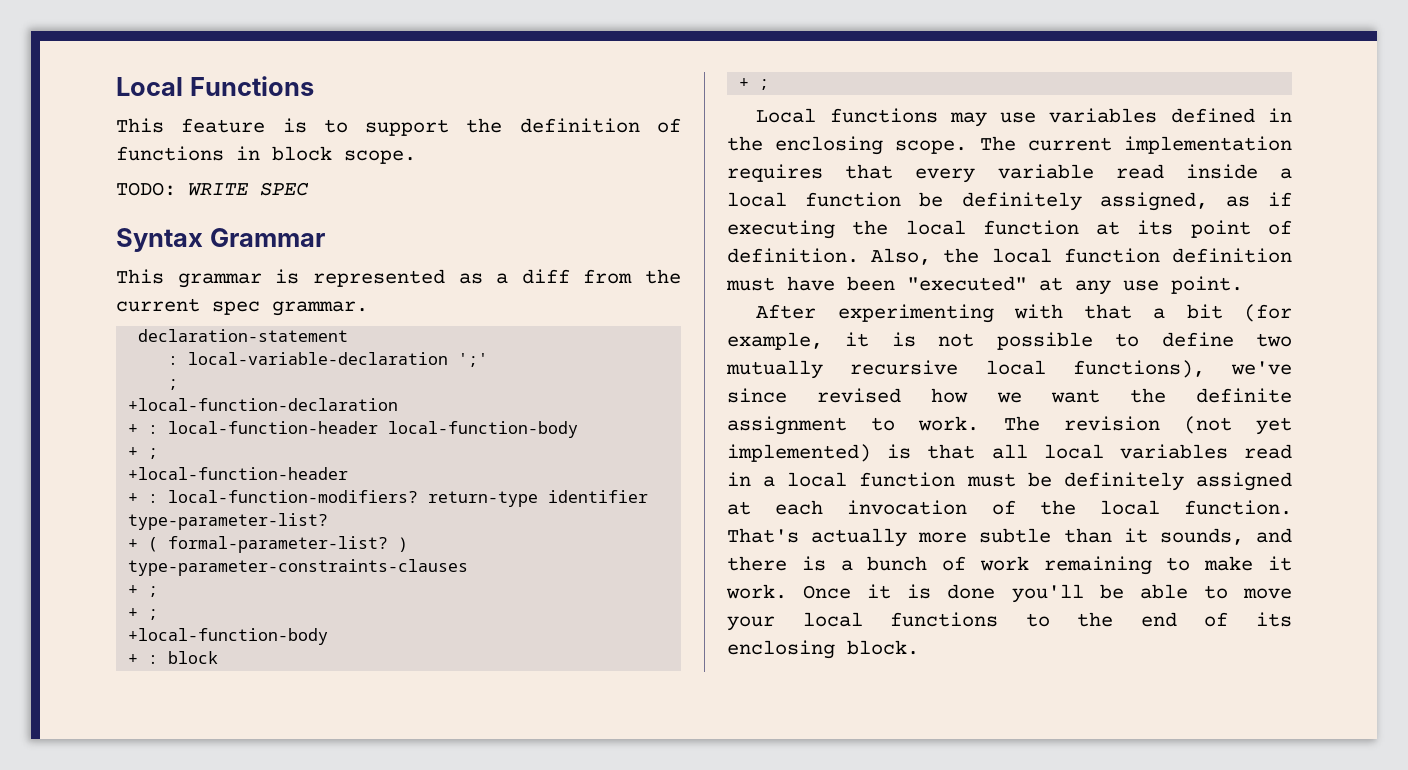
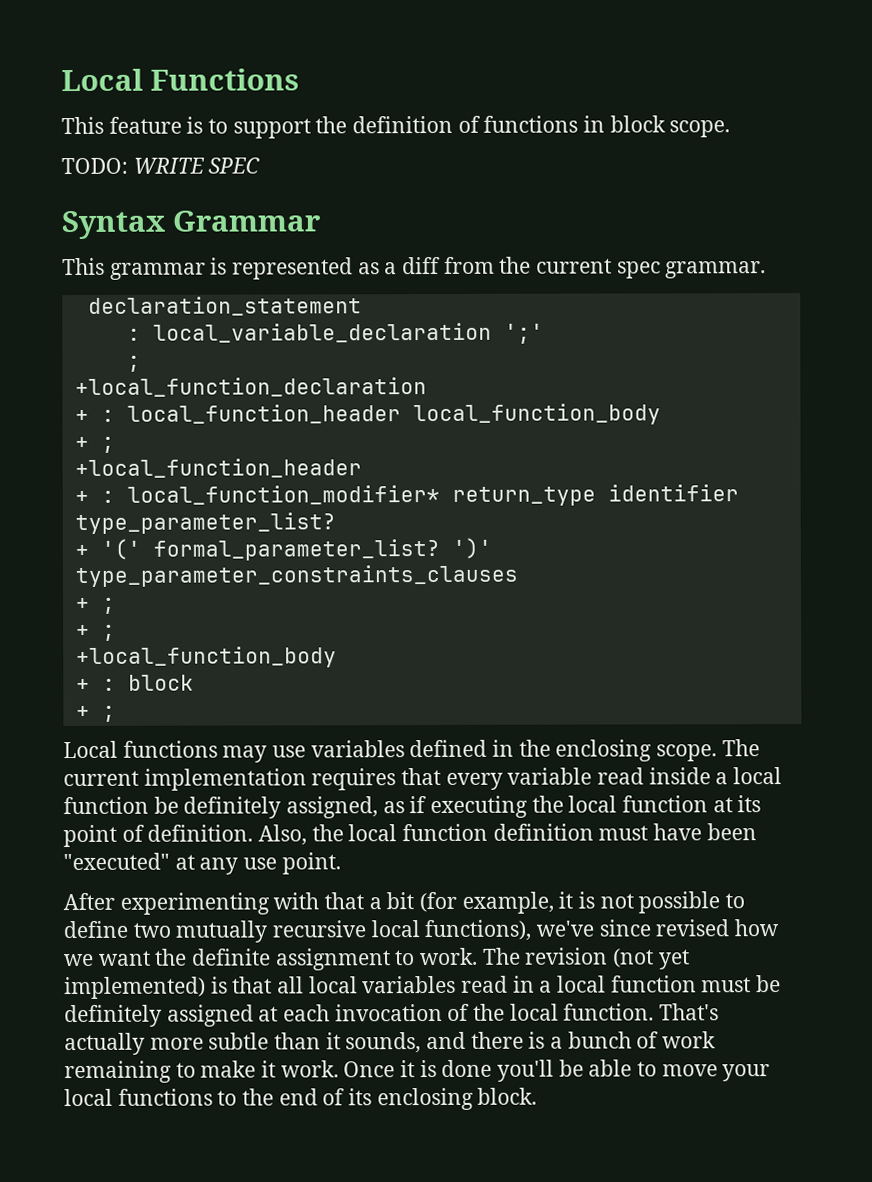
- declaration-statement
- : local-variable-declaration ';'
+ declaration_statement
+ : local_variable_declaration ';'
- +local-function-declaration
- + : local-function-header local-function-body
+ +local_function_declaration
+ + : local_function_header local_function_body
  + ;
- +local-function-header
- + : local-function-modifiers? return-type identifier type-parameter-list?
- + ( formal-parameter-list? ) type-parameter-constraints-clauses
+ +local_function_header
+ + : local_function_modifier* return_type identifier type_parameter_list?
+ + '(' formal_parameter_list? ')' type_parameter_constraints_clauses
- +local-function-body
+ +local_function_body

